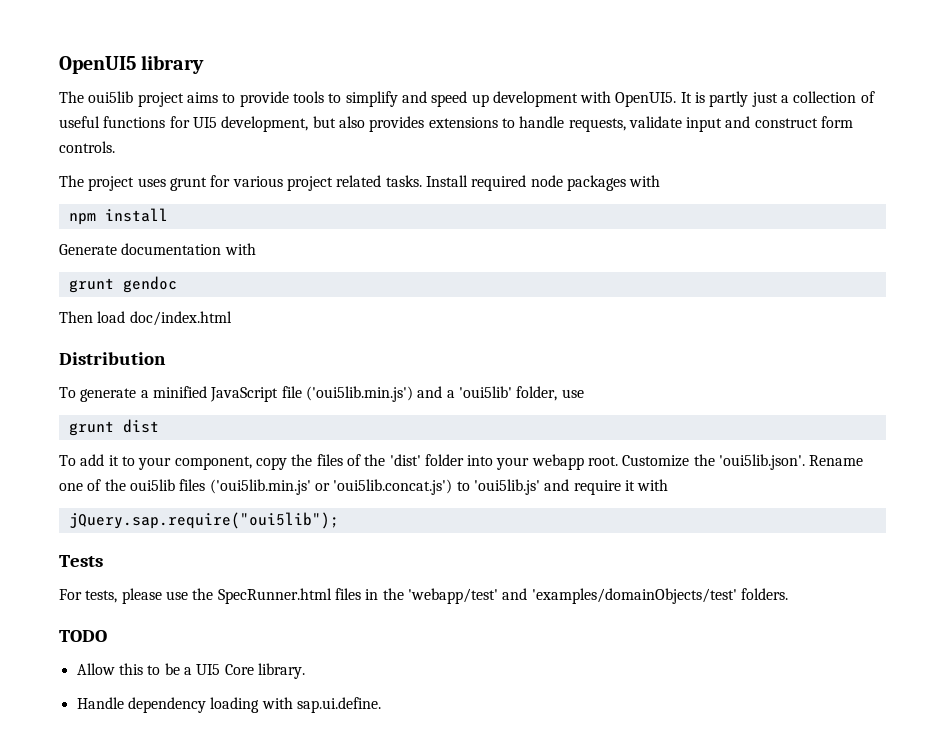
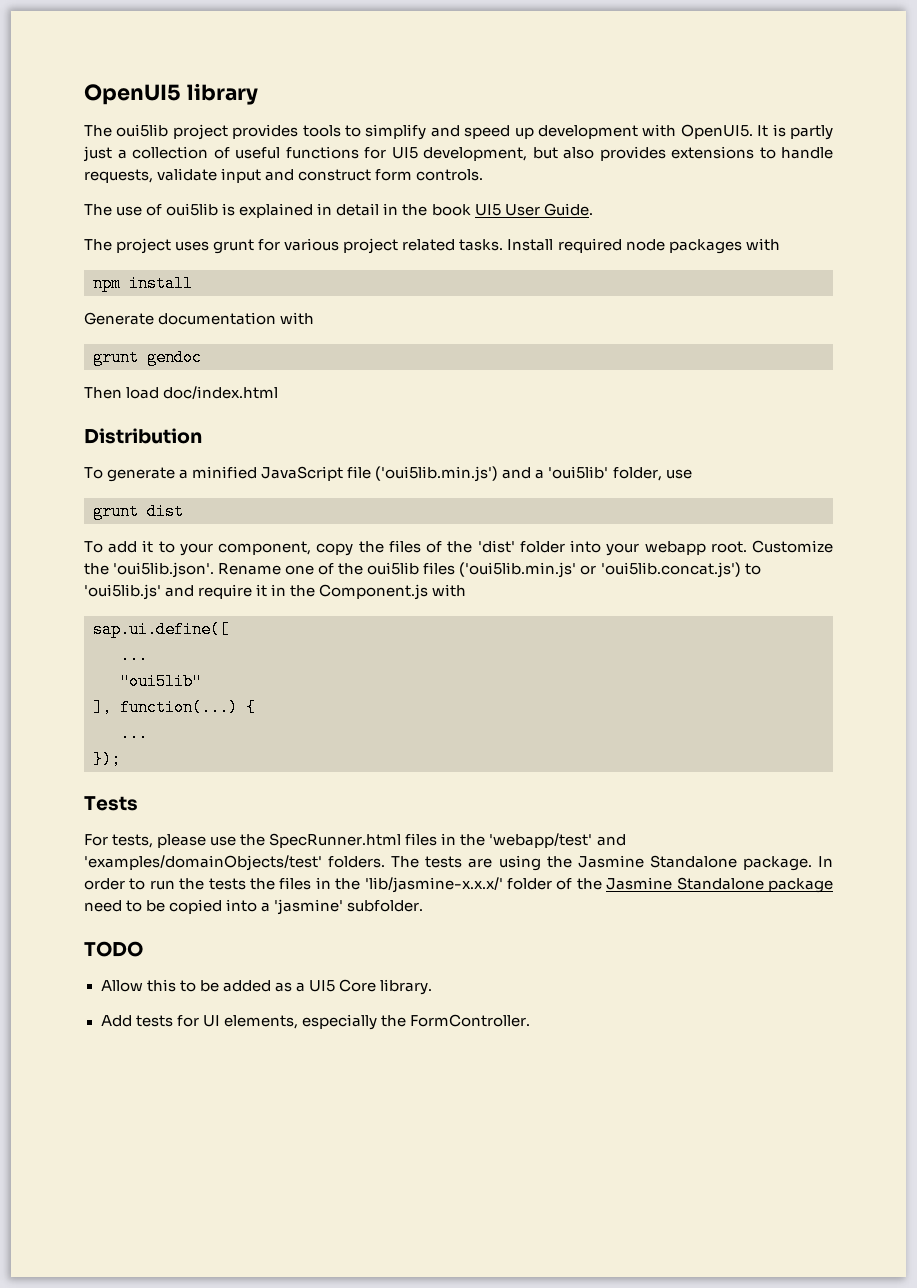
- The oui5lib project aims to provide tools to simplify and speed up development with OpenUI5.
+ The oui5lib project provides tools to simplify and speed up development with OpenUI5.
+ The use of oui5lib is explained in detail in the book UI5 User Guide.
- Customize the 'oui5lib.json'. Rename one of the oui5lib files ('oui5lib.min.js' or 'oui5lib.concat.js') to 'oui5lib.js' and require it with
- jQuery.sap.require("oui5lib");
+ Customize the 'oui5lib.json'. Rename one of the oui5lib files ('oui5lib.min.js' or 'oui5lib.concat.js') to 'oui5lib.js' and require it in the Component.js with
+ sap.ui.define([
+ ...
+ "oui5lib"
+ ], function(...) {
+ ...
+ });
+ The tests are using the Jasmine Standalone package. In order to run the tests the files in the 'lib/jasmine-x.x.x/' folder of the Jasmine Standalone package need to be copied into a 'jasmine' subfolder.
- Allow this to be a UI5 Core library.
+ Allow this to be added as a UI5 Core library.
- Handle dependency loading with sap.ui.define.
+ Add tests for UI elements, especially the FormController.

